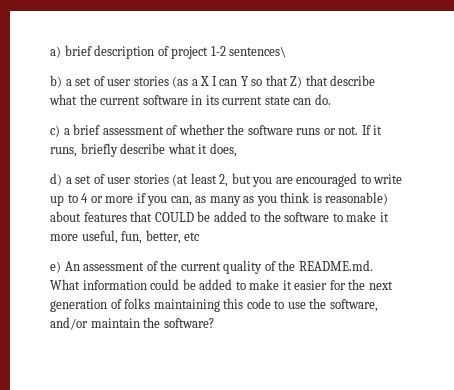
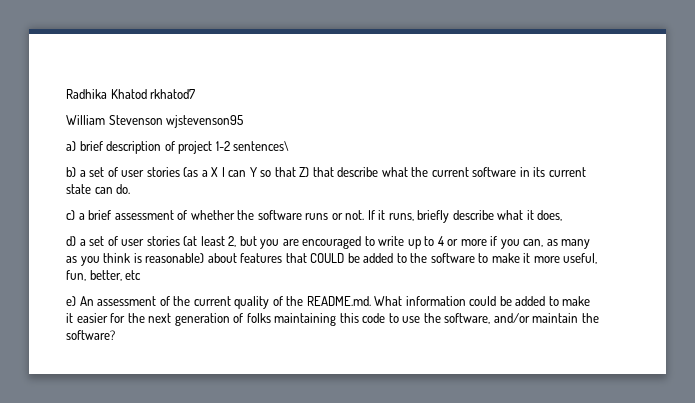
+ Radhika Khatod rkhatod7
+ William Stevenson wjstevenson95

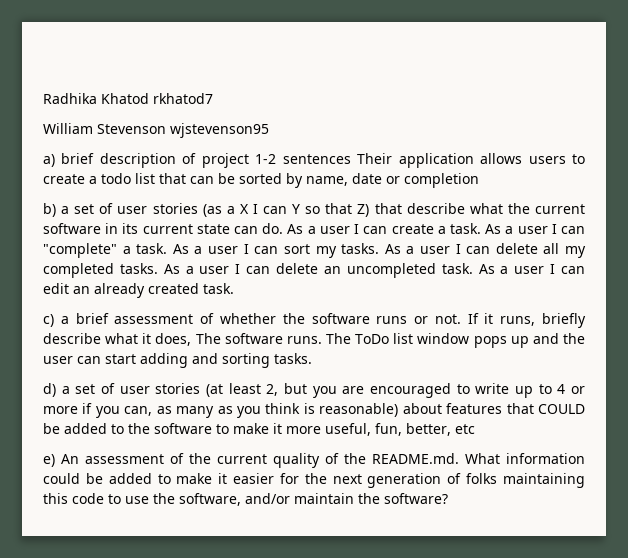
- a) brief description of project 1-2 sentences\
+ a) brief description of project 1-2 sentences Their application allows users to create a todo list that can be sorted by name, date or completion
+ As a user I can create a task. As a user I can "complete" a task. As a user I can sort my tasks. As a user I can delete all my completed tasks. As a user I can delete an uncompleted task. As a user I can edit an already created task.
- If it runs, briefly describe what it does,
+ If it runs, briefly describe what it does, The software runs. The ToDo list window pops up and the user can start adding and sorting tasks.

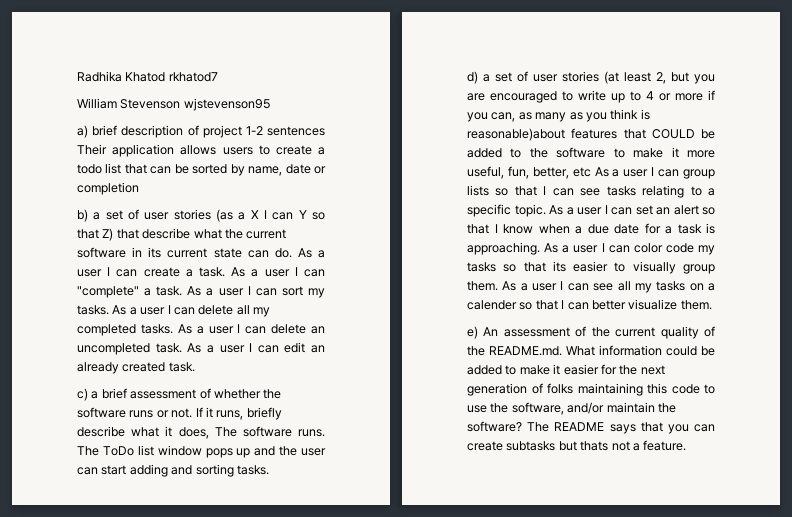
- d) a set of user stories (at least 2, but you are encouraged to write up to 4 or more if you can, as many as you think is reasonable) about features that COULD be added to the software to make it more useful, fun, better, etc
+ d) a set of user stories (at least 2, but you are encouraged to write up to 4 or more if you can, as many as you think is reasonable)about features that COULD be added to the software to make it more useful, fun, better, etc As a user I can group lists so that I can see tasks relating to a specific topic. As a user I can set an alert so that I know when a due date for a task is approaching. As a user I can color code my tasks so that its easier to visually group them. As a user I can see all my tasks on a calender so that I can better visualize them.
+ The README says that you can create subtasks but thats not a feature.

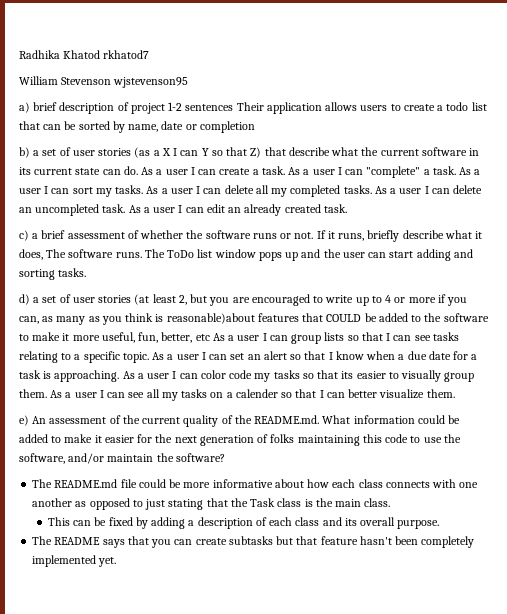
- e) An assessment of the current quality of the README.md. What information could be added to make it easier for the next generation of folks maintaining this code to use the software, and/or maintain the software? The README says that you can create subtasks but thats not a feature.
+ e) An assessment of the current quality of the README.md. What information could be added to make it easier for the next generation of folks maintaining this code to use the software, and/or maintain the software?
+ The README.md file could be more informative about how each class connects with one another as opposed to just stating that the Task class is the main class.
+ This can be fixed by adding a description of each class and its overall purpose.
+ The README says that you can create subtasks but that feature hasn't been completely implemented yet.

